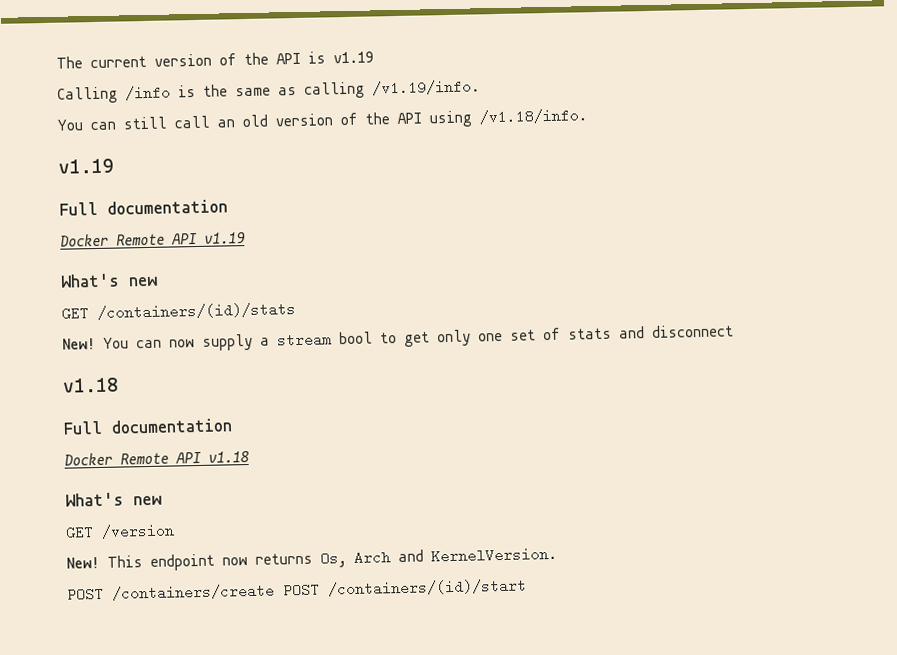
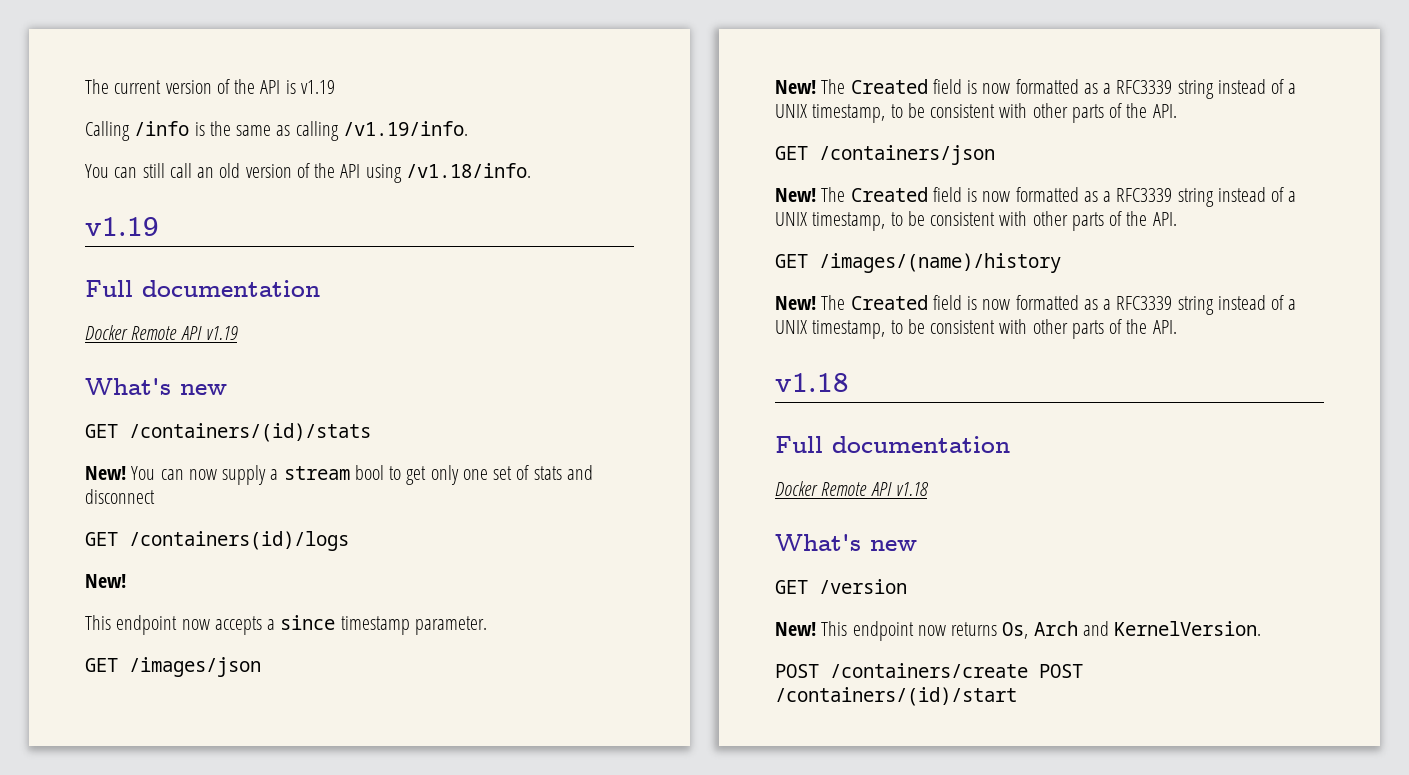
+ GET /containers(id)/logs
+ New!
+ This endpoint now accepts a since timestamp parameter.
+ GET /images/json
+ New! The Created field is now formatted as a RFC3339 string instead of a UNIX timestamp, to be consistent with other parts of the API.
+ GET /containers/json
+ New! The Created field is now formatted as a RFC3339 string instead of a UNIX timestamp, to be consistent with other parts of the API.
+ GET /images/(name)/history
+ New! The Created field is now formatted as a RFC3339 string instead of a UNIX timestamp, to be consistent with other parts of the API.

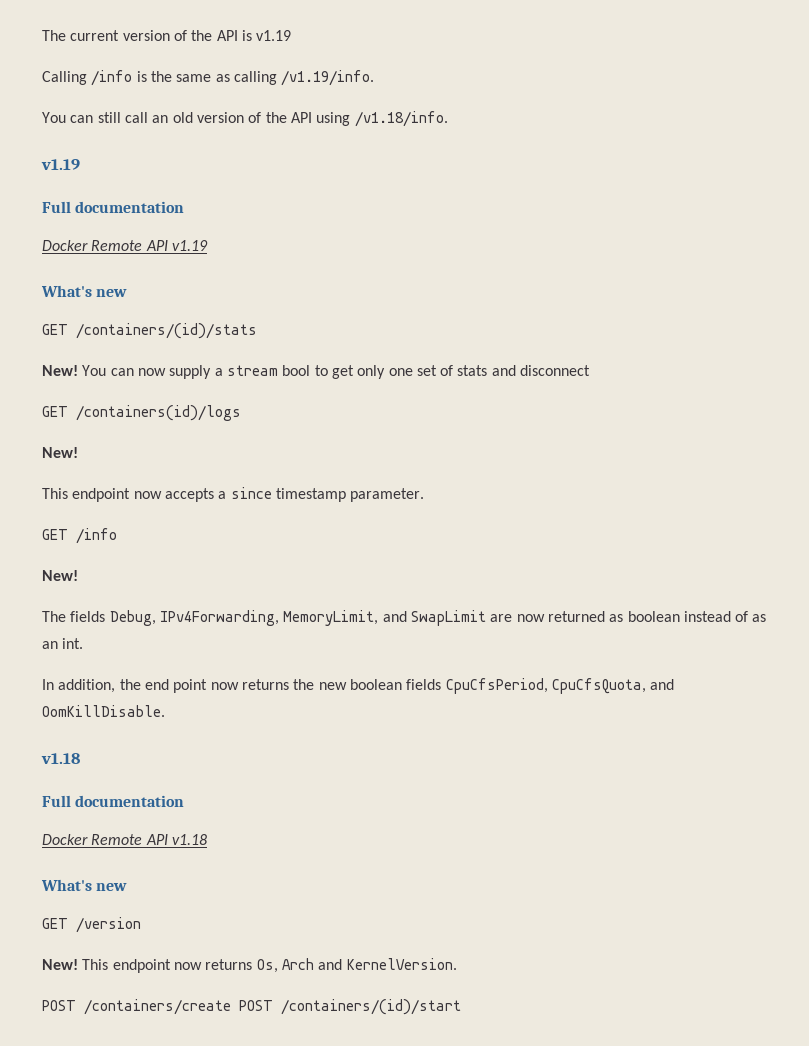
- GET /images/json
- New! The Created field is now formatted as a RFC3339 string instead of a UNIX timestamp, to be consistent with other parts of the API.
- GET /containers/json
- New! The Created field is now formatted as a RFC3339 string instead of a UNIX timestamp, to be consistent with other parts of the API.
- GET /images/(name)/history
- New! The Created field is now formatted as a RFC3339 string instead of a UNIX timestamp, to be consistent with other parts of the API.
+ GET /info
+ New!
+ The fields Debug, IPv4Forwarding, MemoryLimit, and SwapLimit are now returned as boolean instead of as an int.
+ In addition, the end point now returns the new boolean fields CpuCfsPeriod, CpuCfsQuota, and OomKillDisable.

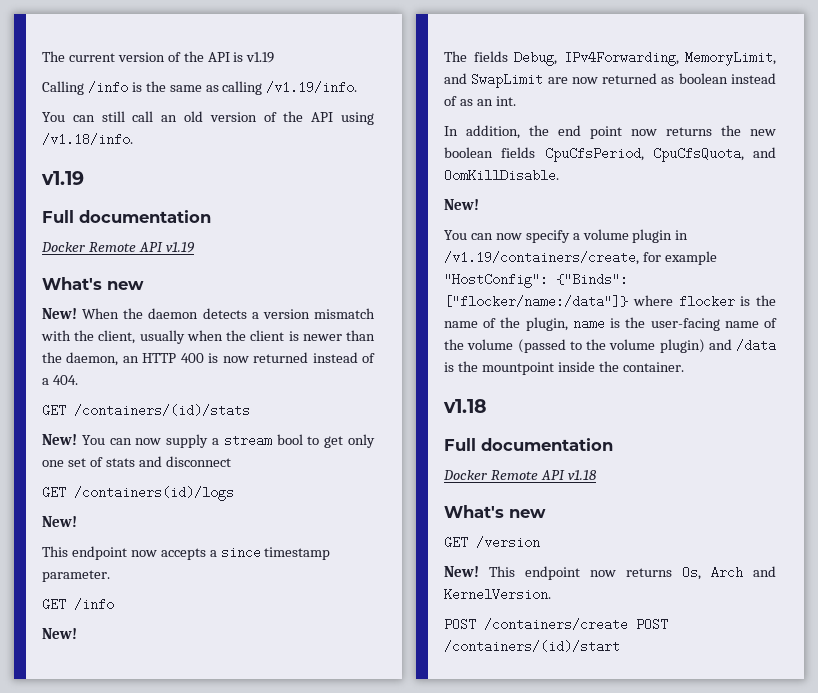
+ New! When the daemon detects a version mismatch with the client, usually when the client is newer than the daemon, an HTTP 400 is now returned instead of a 404.
  In addition, the end point now returns the new boolean fields CpuCfsPeriod, CpuCfsQuota, and OomKillDisable.
+ New!
+ You can now specify a volume plugin in /v1.19/containers/create, for example "HostConfig": {"Binds": ["flocker/name:/data"]} where flocker is the name of the plugin, name is the user-facing name of the volume (passed to the volume plugin) and /data is the mountpoint inside the container.

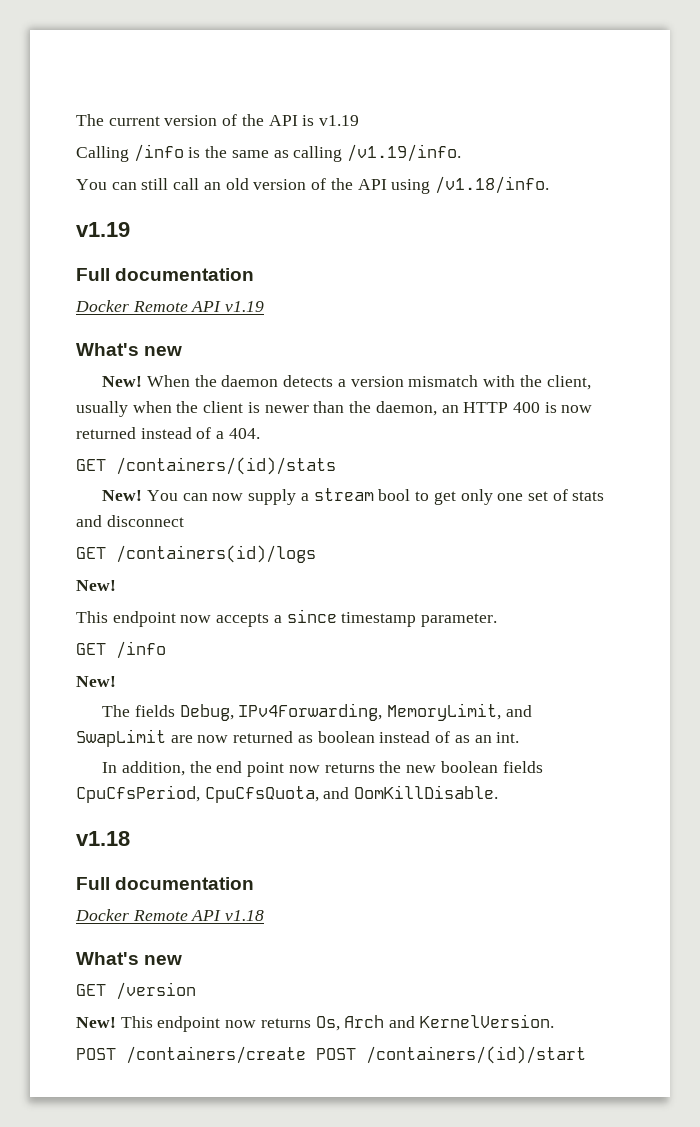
  In addition, the end point now returns the new boolean fields CpuCfsPeriod, CpuCfsQuota, and OomKillDisable.
- New!
- You can now specify a volume plugin in /v1.19/containers/create, for example "HostConfig": {"Binds": ["flocker/name:/data"]} where flocker is the name of the plugin, name is the user-facing name of the volume (passed to the volume plugin) and /data is the mountpoint inside the container.

